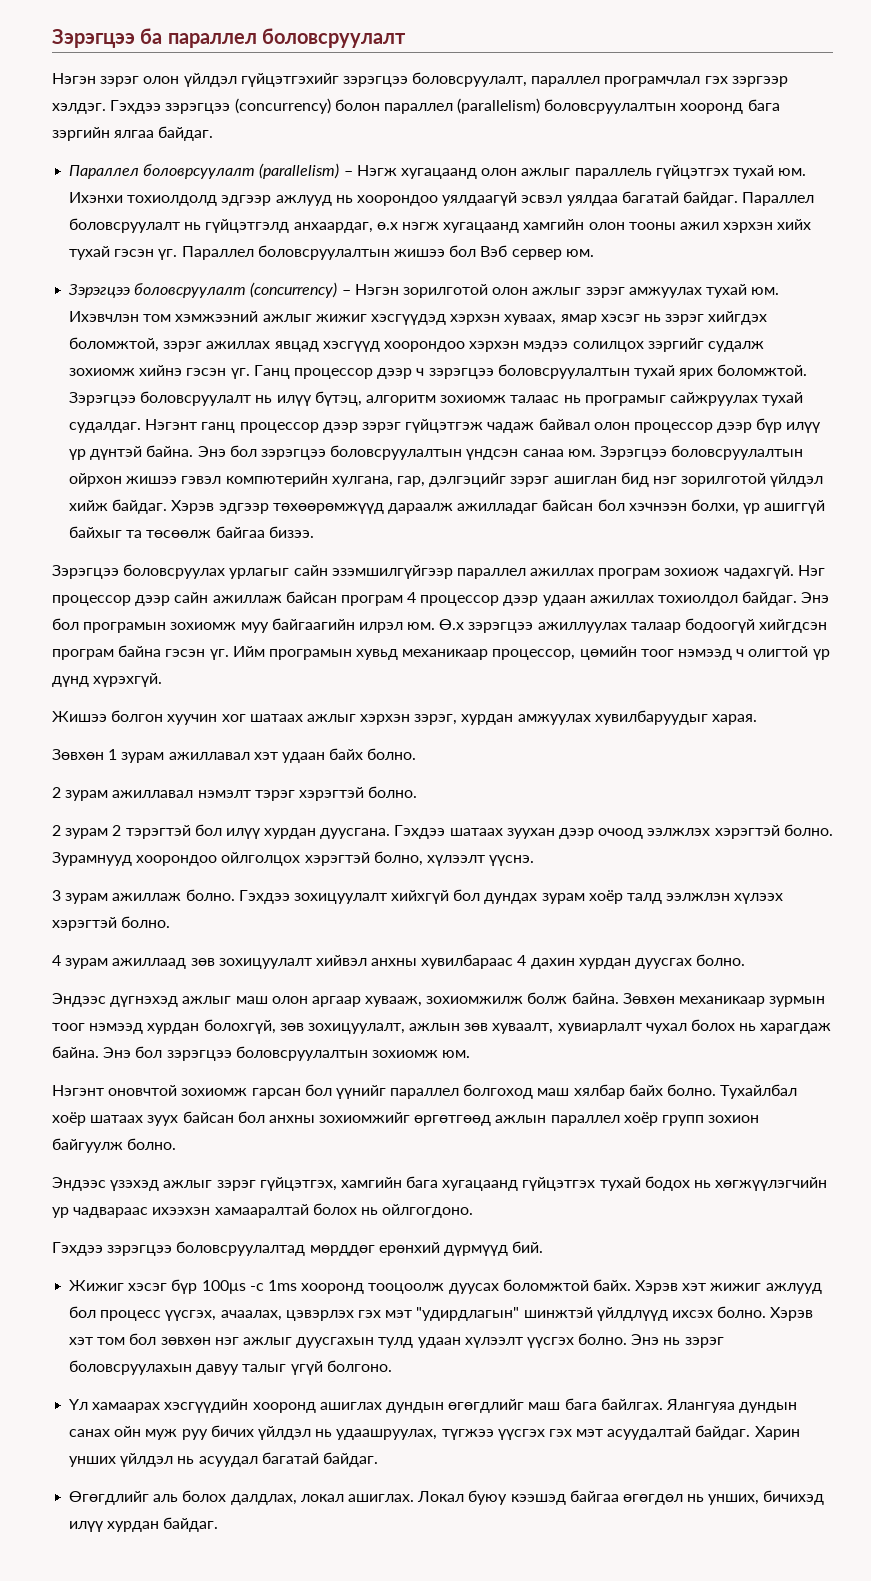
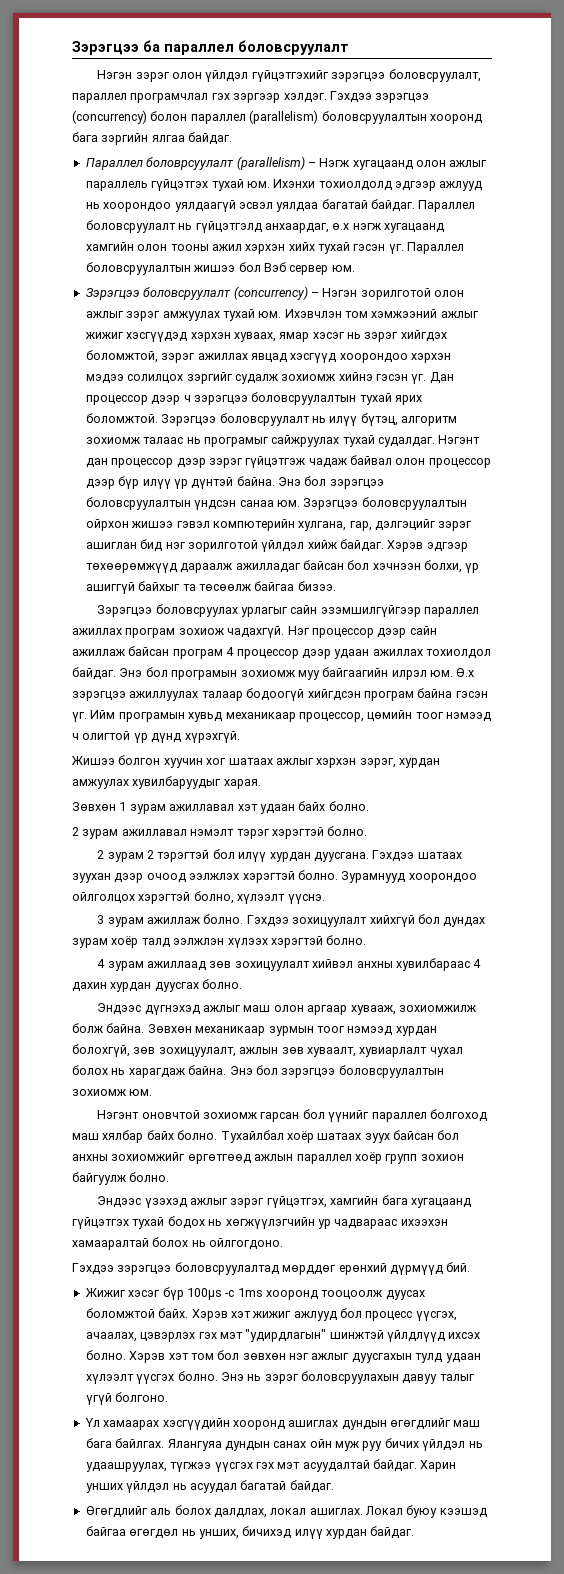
- Ганц процессор дээр ч зэрэгцээ боловсруулалтын тухай ярих боломжтой.
+ Дан процессор дээр ч зэрэгцээ боловсруулалтын тухай ярих боломжтой.
- Нэгэнт ганц процессор дээр зэрэг гүйцэтгэж чадаж байвал олон процессор дээр бүр илүү үр дүнтэй байна.
+ Нэгэнт дан процессор дээр зэрэг гүйцэтгэж чадаж байвал олон процессор дээр бүр илүү үр дүнтэй байна.

